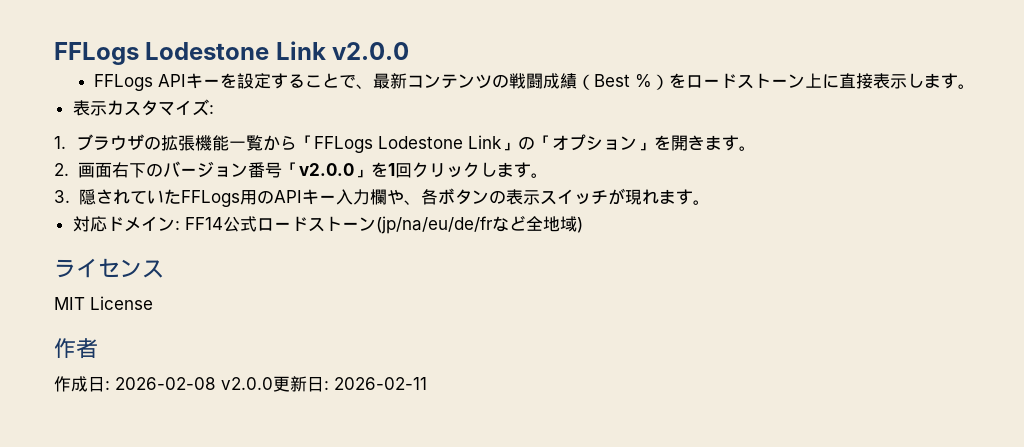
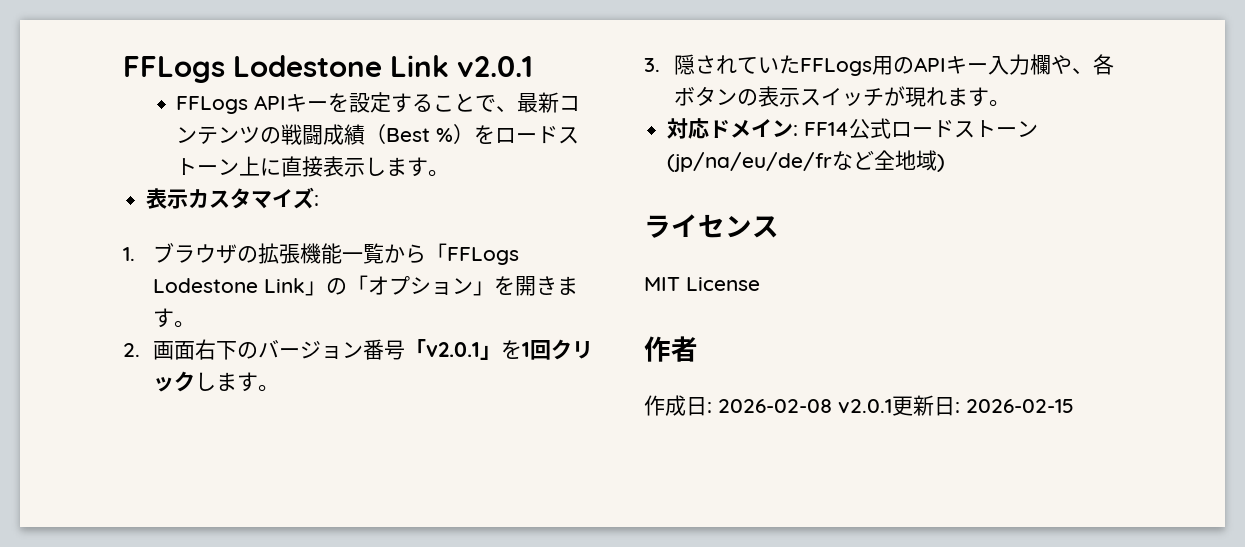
- FFLogs Lodestone Link v2.0.0
+ FFLogs Lodestone Link v2.0.1
- 2.画面右下のバージョン番号「v2.0.0」を1回クリックします。
+ 2.画面右下のバージョン番号「v2.0.1」を1回クリックします。
- 作成日: 2026-02-08 v2.0.0更新日: 2026-02-11
+ 作成日: 2026-02-08 v2.0.1更新日: 2026-02-15

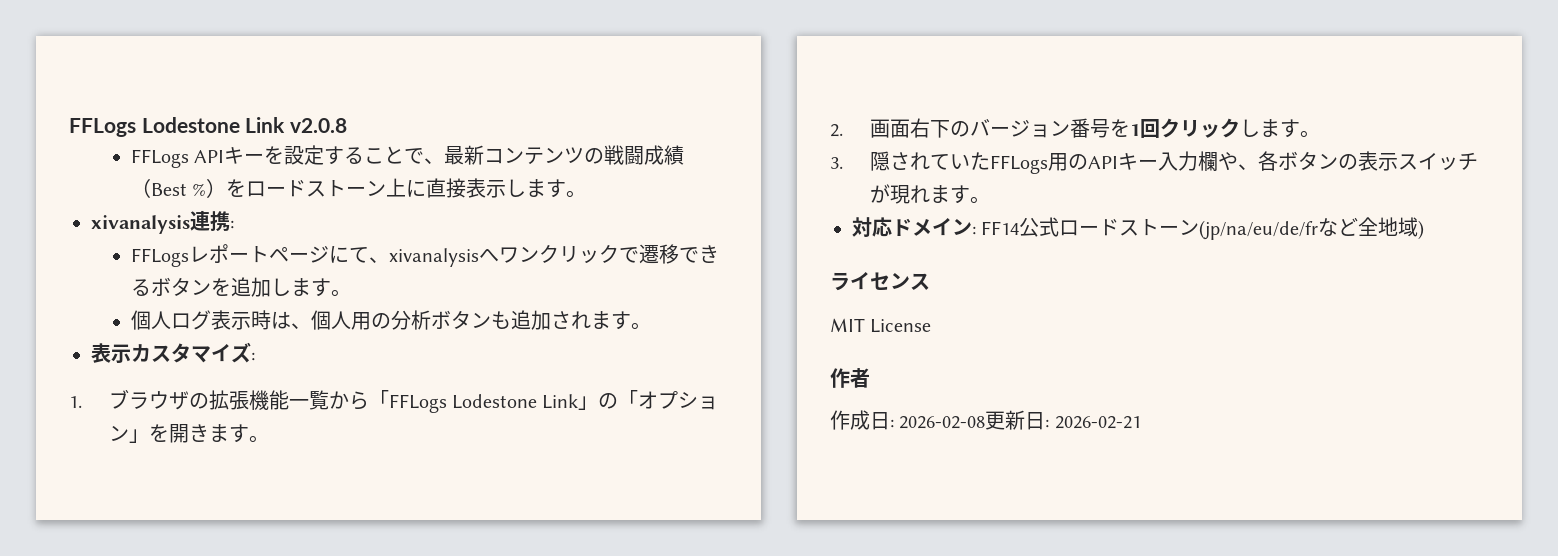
- FFLogs Lodestone Link v2.0.1
+ FFLogs Lodestone Link v2.0.8
+ xivanalysis連携:
+ FFLogsレポートページにて、xivanalysisへワンクリックで遷移できるボタンを追加します。
+ 個人ログ表示時は、個人用の分析ボタンも追加されます。
- 2.画面右下のバージョン番号「v2.0.1」を1回クリックします。
+ 2.画面右下のバージョン番号を1回クリックします。
- 作成日: 2026-02-08 v2.0.1更新日: 2026-02-15
+ 作成日: 2026-02-08更新日: 2026-02-21

